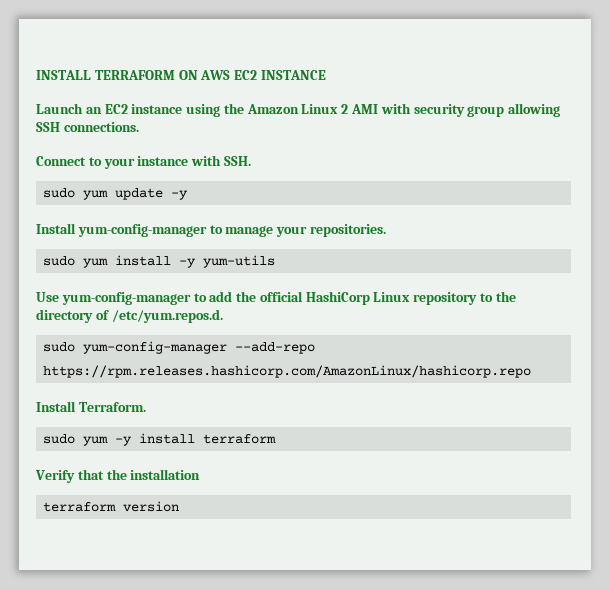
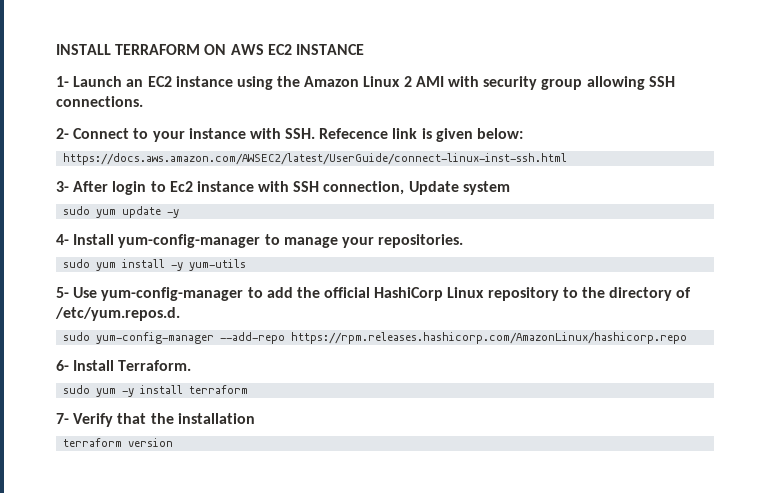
- Launch an EC2 instance using the Amazon Linux 2 AMI with security group allowing SSH connections.
+ 1- Launch an EC2 instance using the Amazon Linux 2 AMI with security group allowing SSH connections.
- Connect to your instance with SSH.
+ 2- Connect to your instance with SSH. Refecence link is given below:
+ https://docs.aws.amazon.com/AWSEC2/latest/UserGuide/connect-linux-inst-ssh.html
+ 3- After login to Ec2 instance with SSH connection, Update system
- Install yum-config-manager to manage your repositories.
+ 4- Install yum-config-manager to manage your repositories.
- Use yum-config-manager to add the official HashiCorp Linux repository to the directory of /etc/yum.repos.d.
+ 5- Use yum-config-manager to add the official HashiCorp Linux repository to the directory of /etc/yum.repos.d.
- Install Terraform.
+ 6- Install Terraform.
- Verify that the installation
+ 7- Verify that the installation

